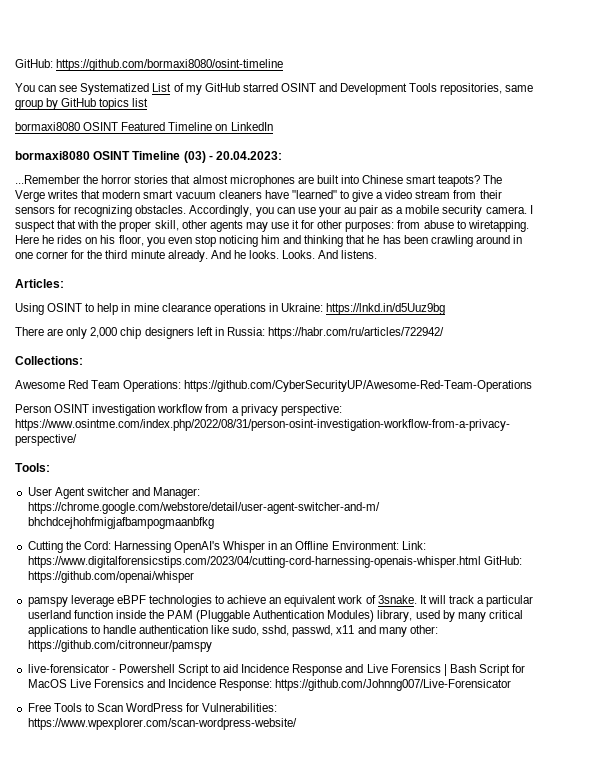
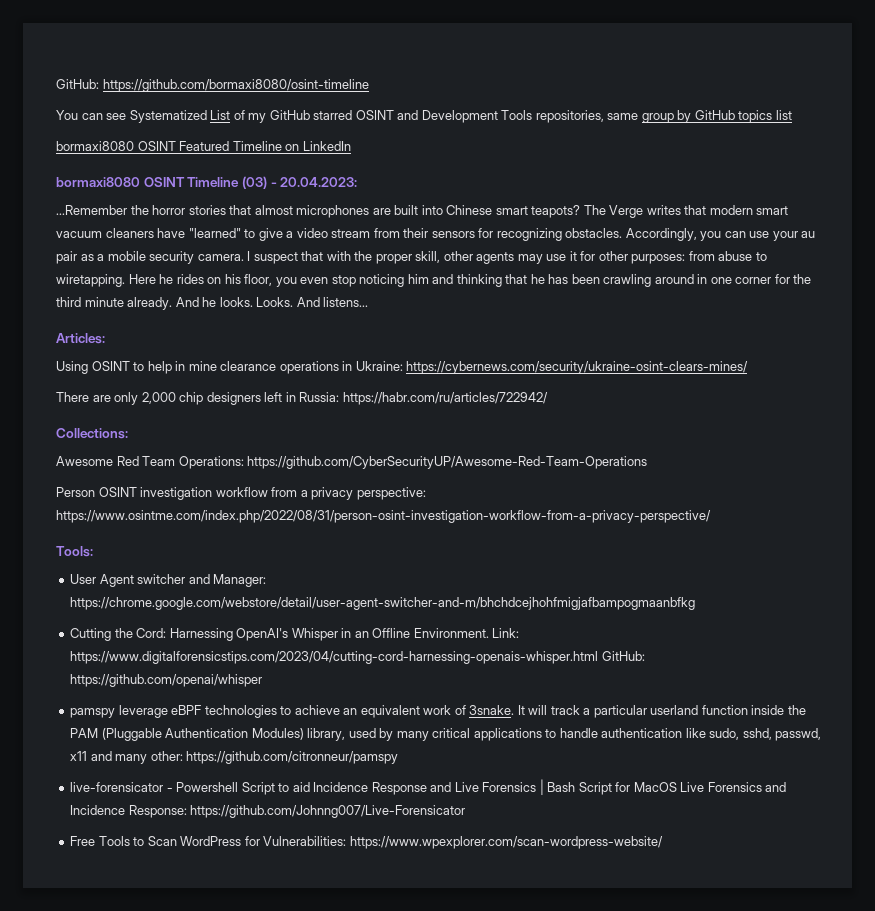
- And listens.
+ And listens...
- Using OSINT to help in mine clearance operations in Ukraine: https://lnkd.in/d5Uuz9bg
+ Using OSINT to help in mine clearance operations in Ukraine: https://cybernews.com/security/ukraine-osint-clears-mines/
- Cutting the Cord: Harnessing OpenAI's Whisper in an Offline Environment: Link: https://www.digitalforensicstips.com/2023/04/cutting-cord-harnessing-openais-whisper.html GitHub: https://github.com/openai/whisper
+ Cutting the Cord: Harnessing OpenAI's Whisper in an Offline Environment. Link: https://www.digitalforensicstips.com/2023/04/cutting-cord-harnessing-openais-whisper.html GitHub: https://github.com/openai/whisper

